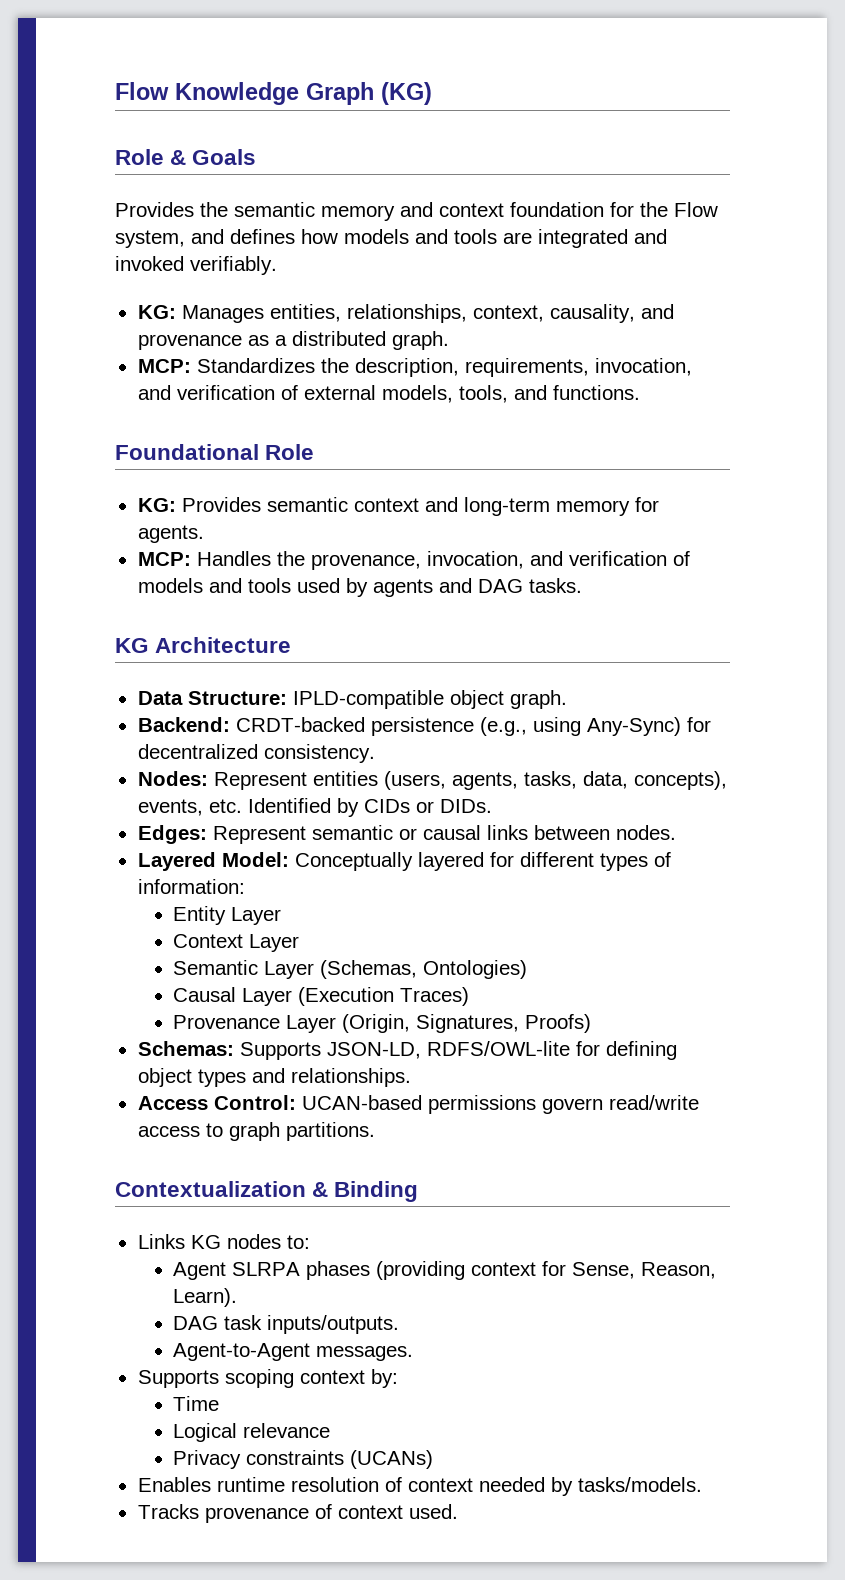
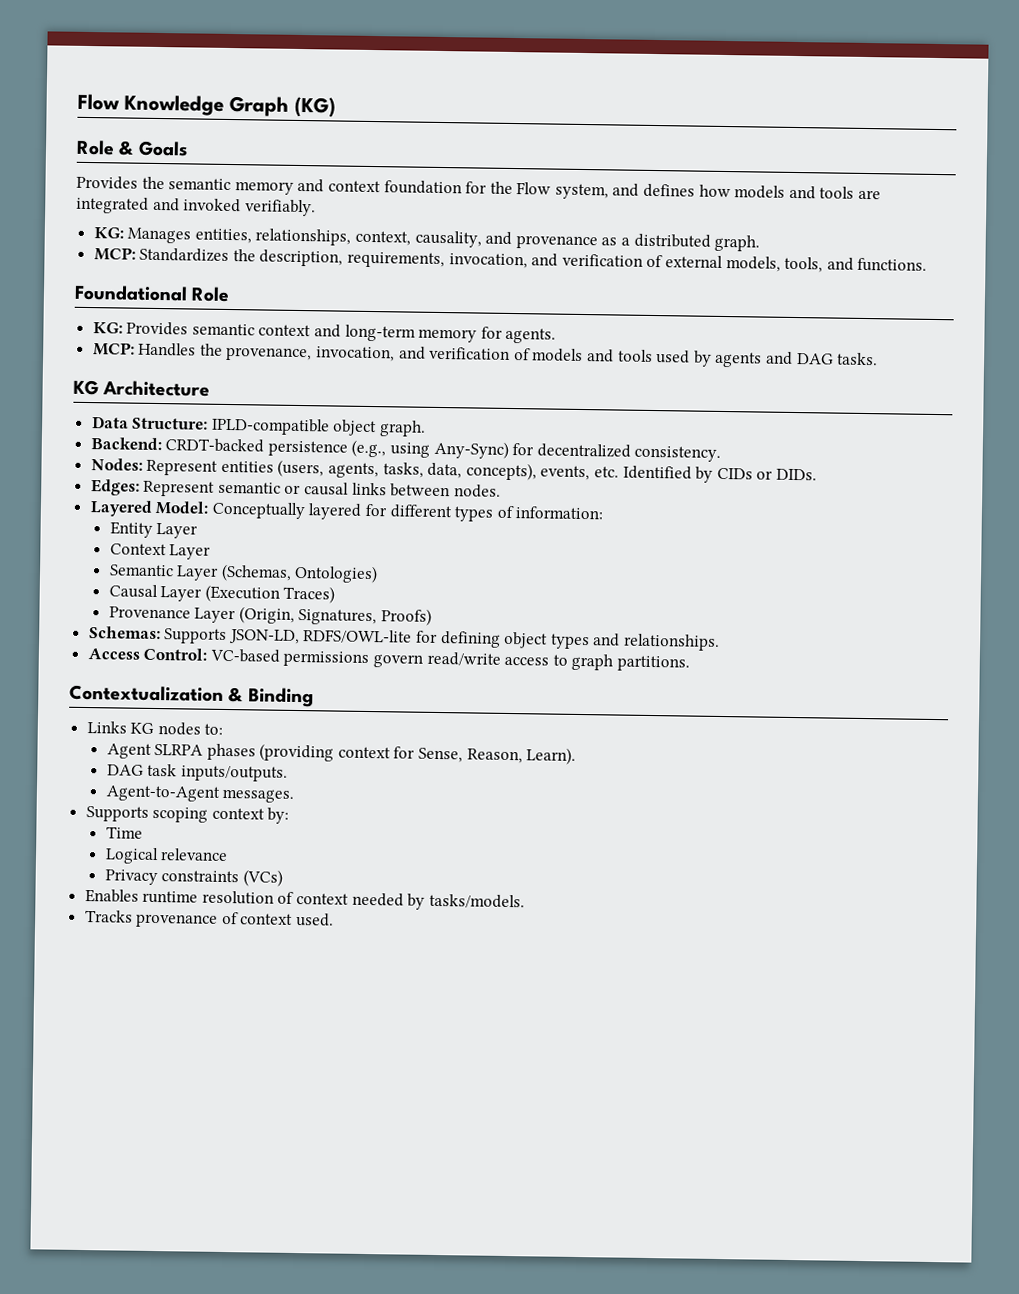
- Access Control: UCAN-based permissions govern read/write access to graph partitions.
+ Access Control: VC-based permissions govern read/write access to graph partitions.
- Privacy constraints (UCANs)
+ Privacy constraints (VCs)

